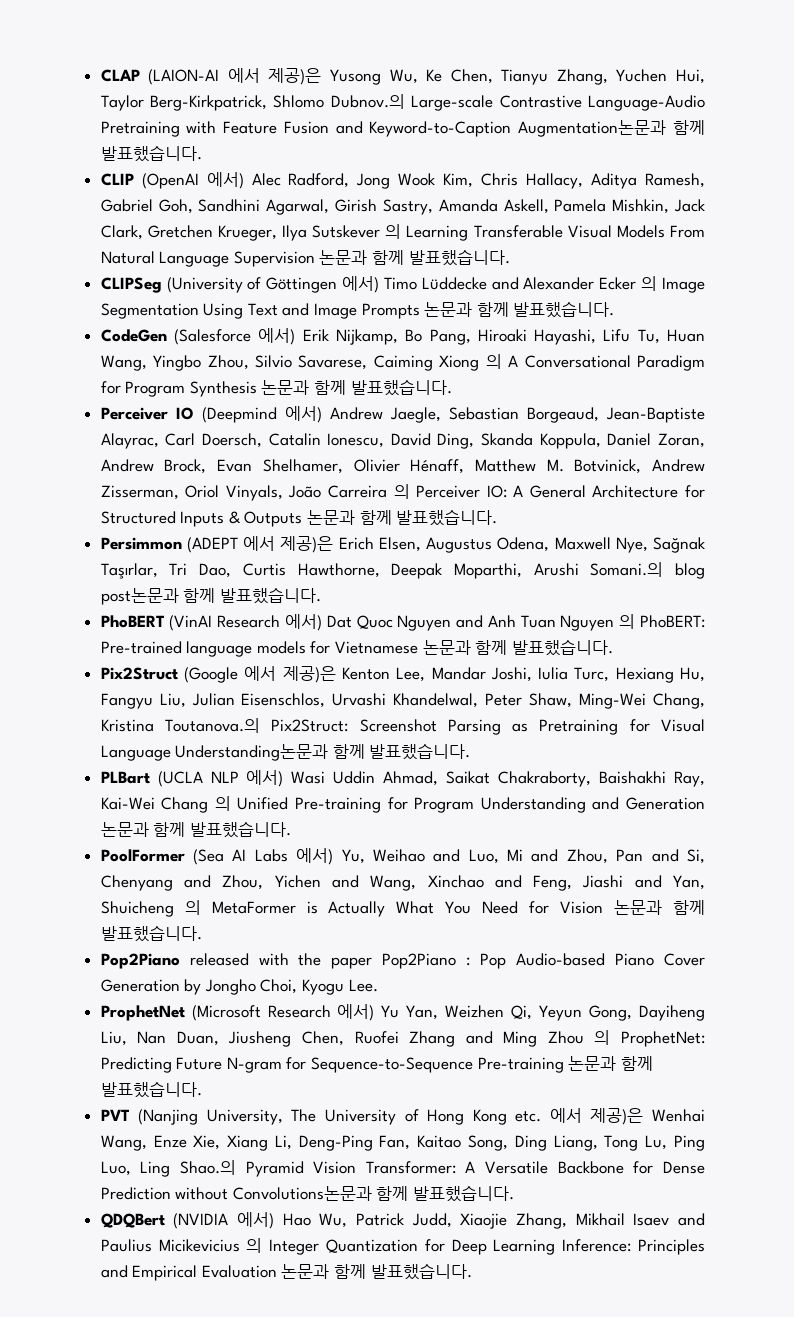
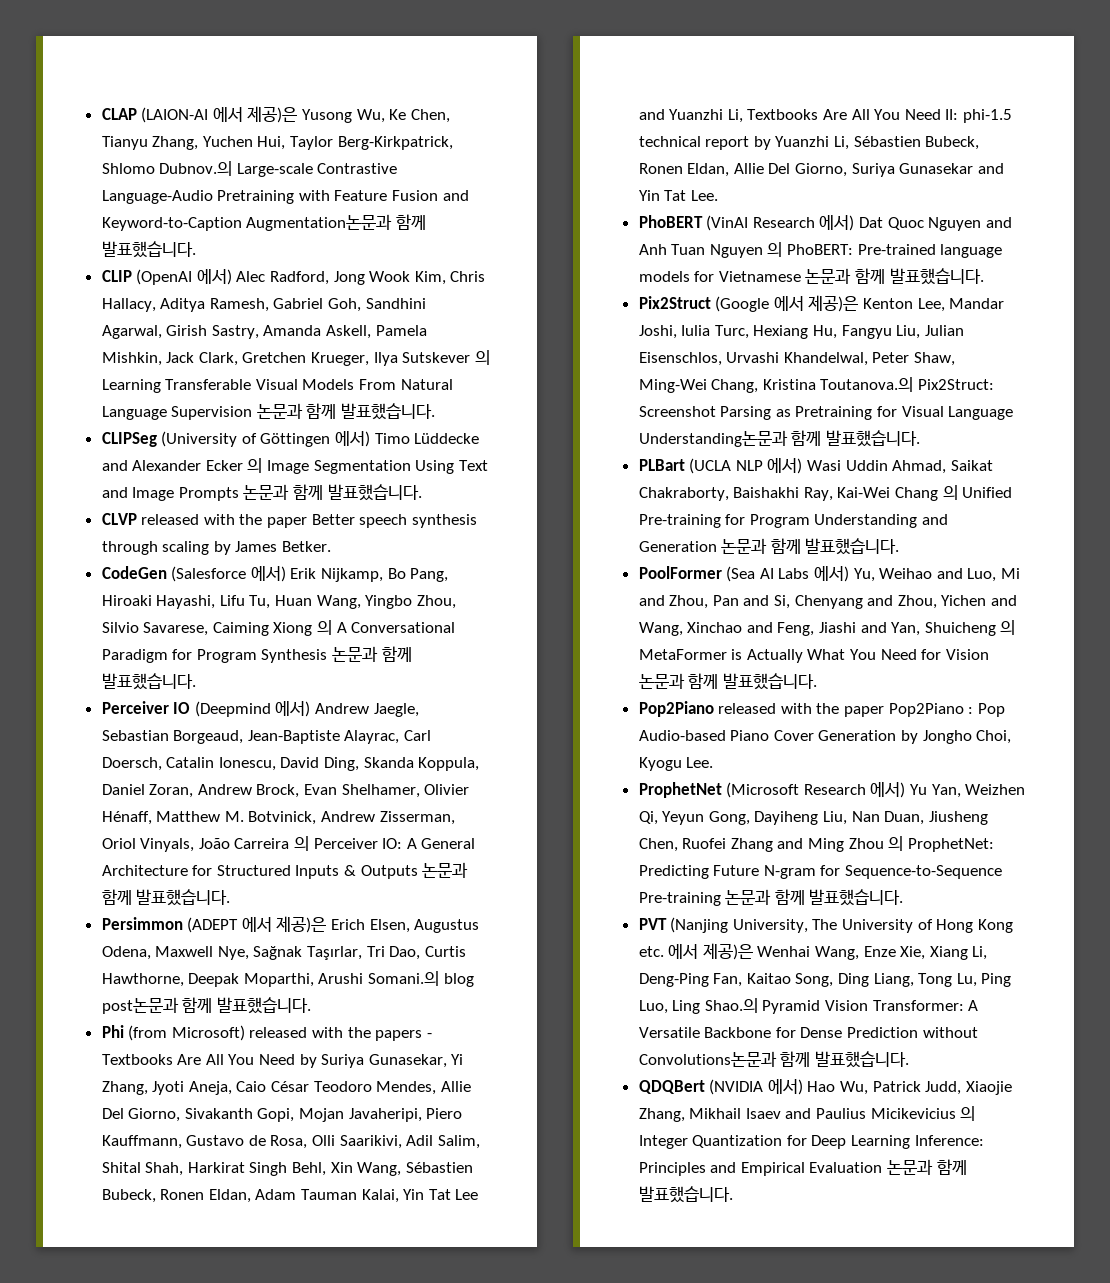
+ CLVP released with the paper Better speech synthesis through scaling by James Betker.
+ Phi (from Microsoft) released with the papers - Textbooks Are All You Need by Suriya Gunasekar, Yi Zhang, Jyoti Aneja, Caio César Teodoro Mendes, Allie Del Giorno, Sivakanth Gopi, Mojan Javaheripi, Piero Kauffmann, Gustavo de Rosa, Olli Saarikivi, Adil Salim, Shital Shah, Harkirat Singh Behl, Xin Wang, Sébastien Bubeck, Ronen Eldan, Adam Tauman Kalai, Yin Tat Lee and Yuanzhi Li, Textbooks Are All You Need II: phi-1.5 technical report by Yuanzhi Li, Sébastien Bubeck, Ronen Eldan, Allie Del Giorno, Suriya Gunasekar and Yin Tat Lee.

